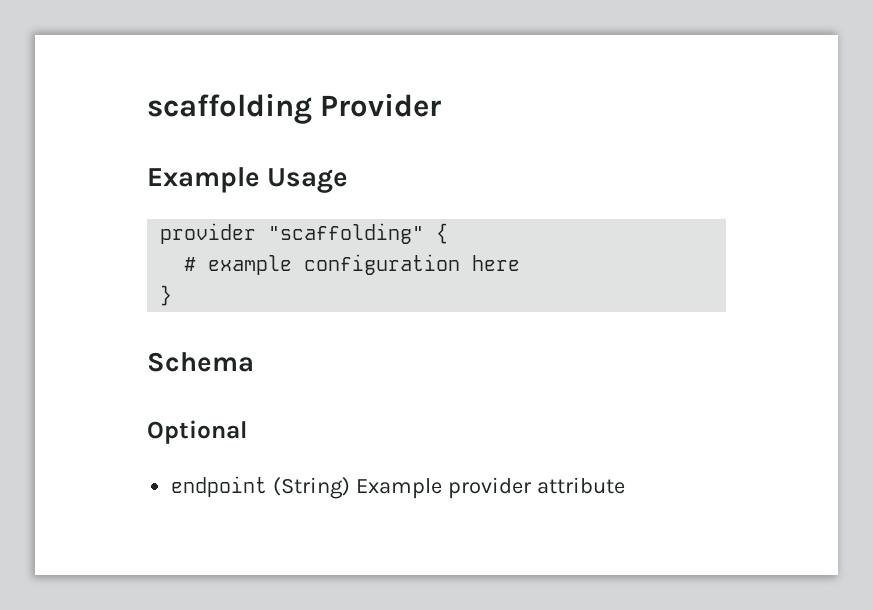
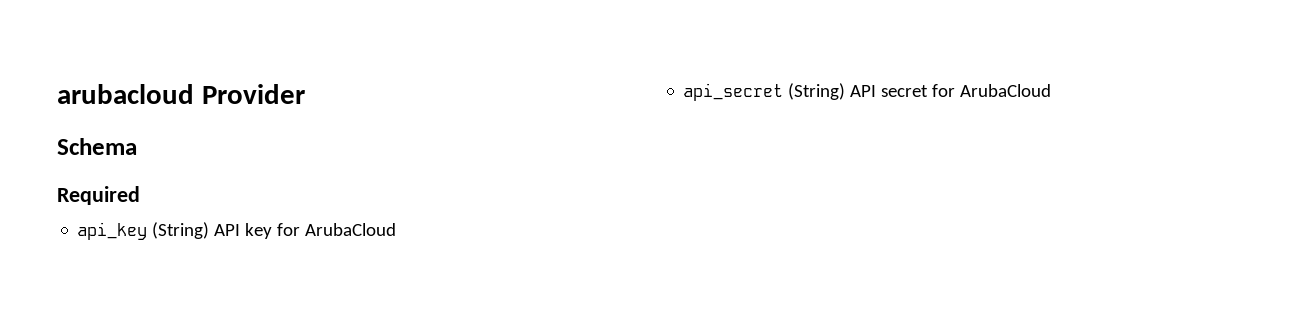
- scaffolding Provider
+ arubacloud Provider
- Example Usage
- provider "scaffolding" {
- # example configuration here
- }
  Schema
- Optional
- endpoint (String) Example provider attribute
+ Required
+ api_key (String) API key for ArubaCloud
+ api_secret (String) API secret for ArubaCloud

